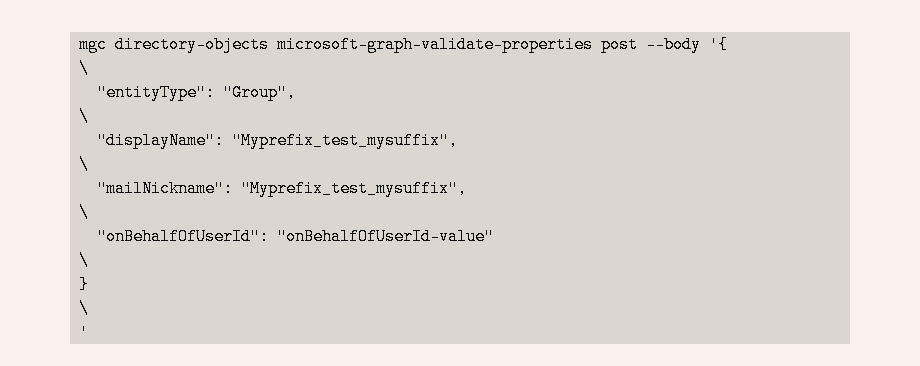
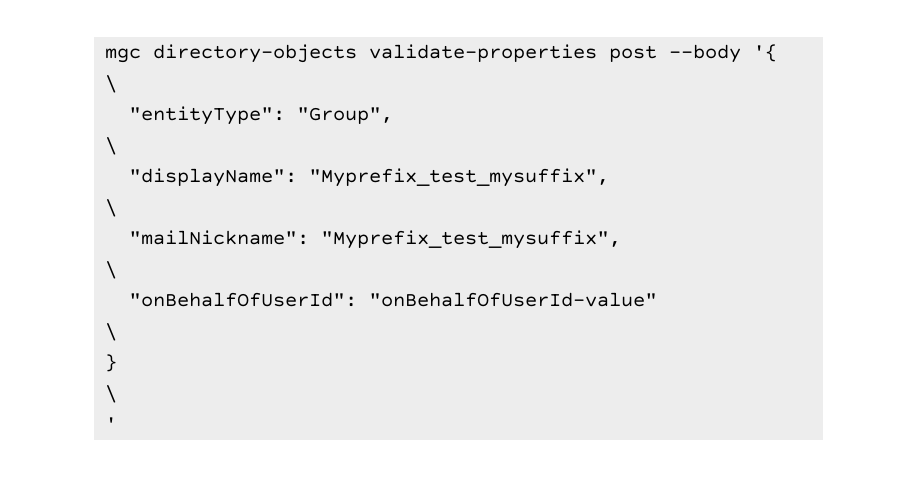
- mgc directory-objects microsoft-graph-validate-properties post --body '{
+ mgc directory-objects validate-properties post --body '{

